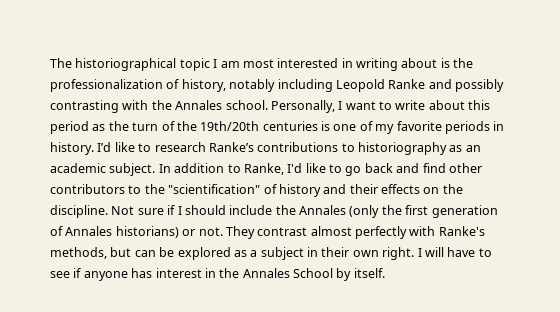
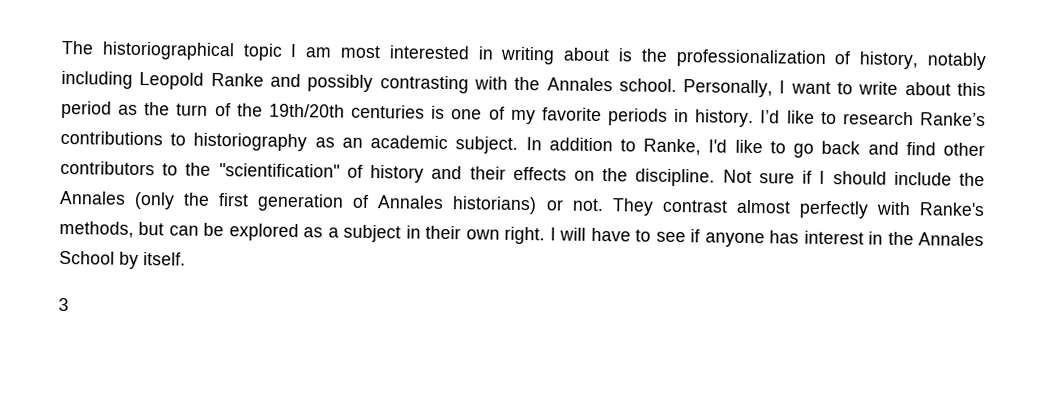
+ 3

